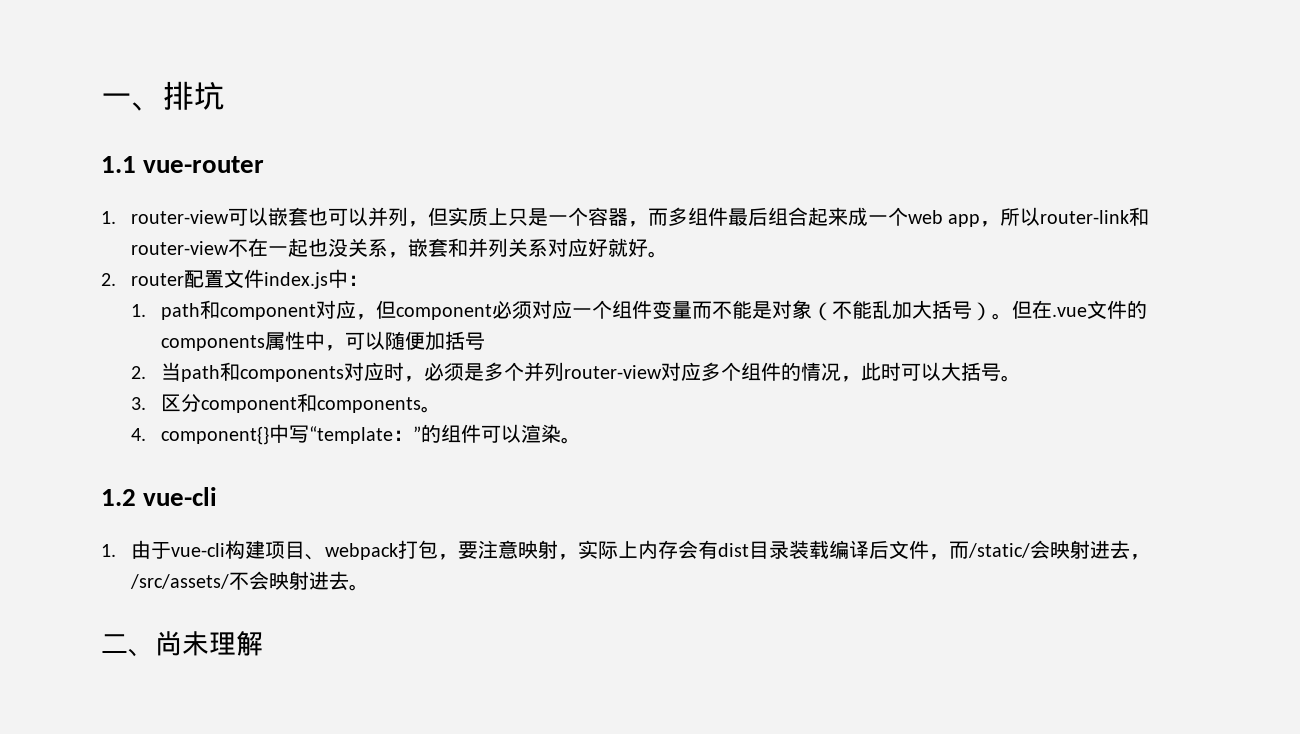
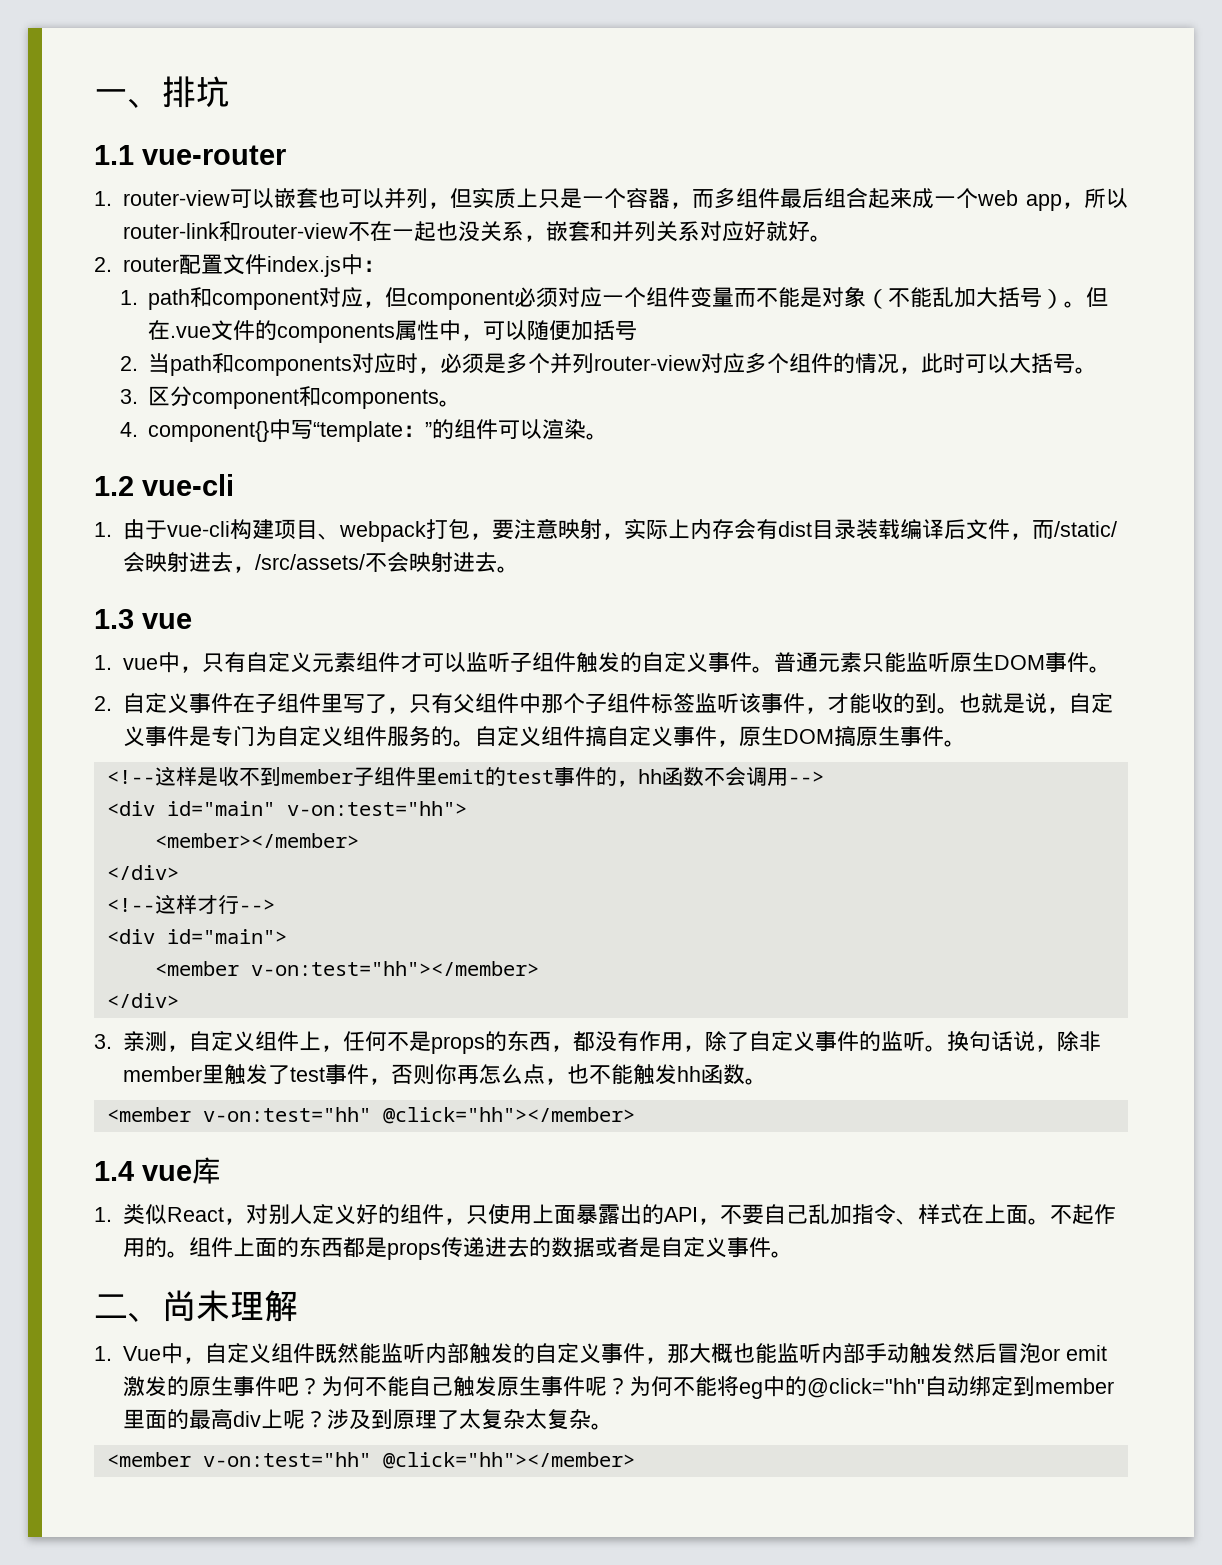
+ 1.3 vue
+ 1. vue中，只有自定义元素组件才可以监听子组件触发的自定义事件。普通元素只能监听原生DOM事件。
+ 2.自定义事件在子组件里写了，只有父组件中那个子组件标签监听该事件，才能收的到。也就是说，自定义事件是专门为自定义组件服务的。自定义组件搞自定义事件，原生DOM搞原生事件。
+ <!--这样是收不到member子组件里emit的test事件的，hh函数不会调用-->
+ <div id="main" v-on:test="hh">
+ <member></member>
+ </div>
+ <!--这样才行-->
+ <div id="main">
+ <member v-on:test="hh"></member>
+ </div>
+ 3.亲测，自定义组件上，任何不是props的东西，都没有作用，除了自定义事件的监听。换句话说，除非member里触发了test事件，否则你再怎么点，也不能触发hh函数。
+ <member v-on:test="hh" @click="hh"></member>
+ 1.4 vue库
+ 1.类似React，对别人定义好的组件，只使用上面暴露出的API，不要自己乱加指令、样式在上面。不起作用的。组件上面的东西都是props传递进去的数据或者是自定义事件。
  二、尚未理解
+ 1. Vue中，自定义组件既然能监听内部触发的自定义事件，那大概也能监听内部手动触发然后冒泡or emit激发的原生事件吧？为何不能自己触发原生事件呢？为何不能将eg中的@click="hh"自动绑定到member里面的最高div上呢？涉及到原理了太复杂太复杂。
+ <member v-on:test="hh" @click="hh"></member>

